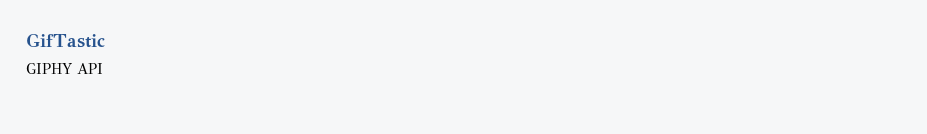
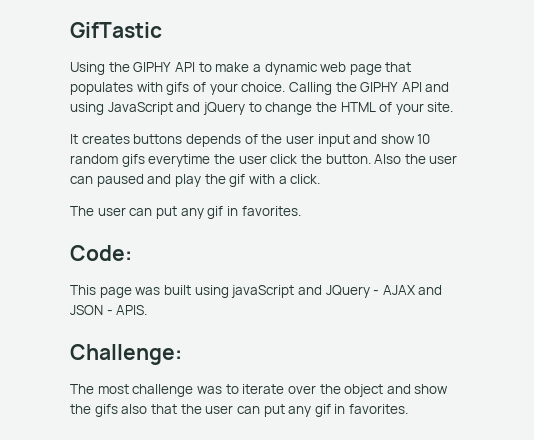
- GIPHY API
+ Using the GIPHY API to make a dynamic web page that populates with gifs of your choice. Calling the GIPHY API and using JavaScript and jQuery to change the HTML of your site.
+ It creates buttons depends of the user input and show 10 random gifs everytime the user click the button. Also the user can paused and play the gif with a click.
+ The user can put any gif in favorites.
+ Code:
+ This page was built using javaScript and JQuery - AJAX and JSON - APIS.
+ Challenge:
+ The most challenge was to iterate over the object and show the gifs also that the user can put any gif in favorites.

